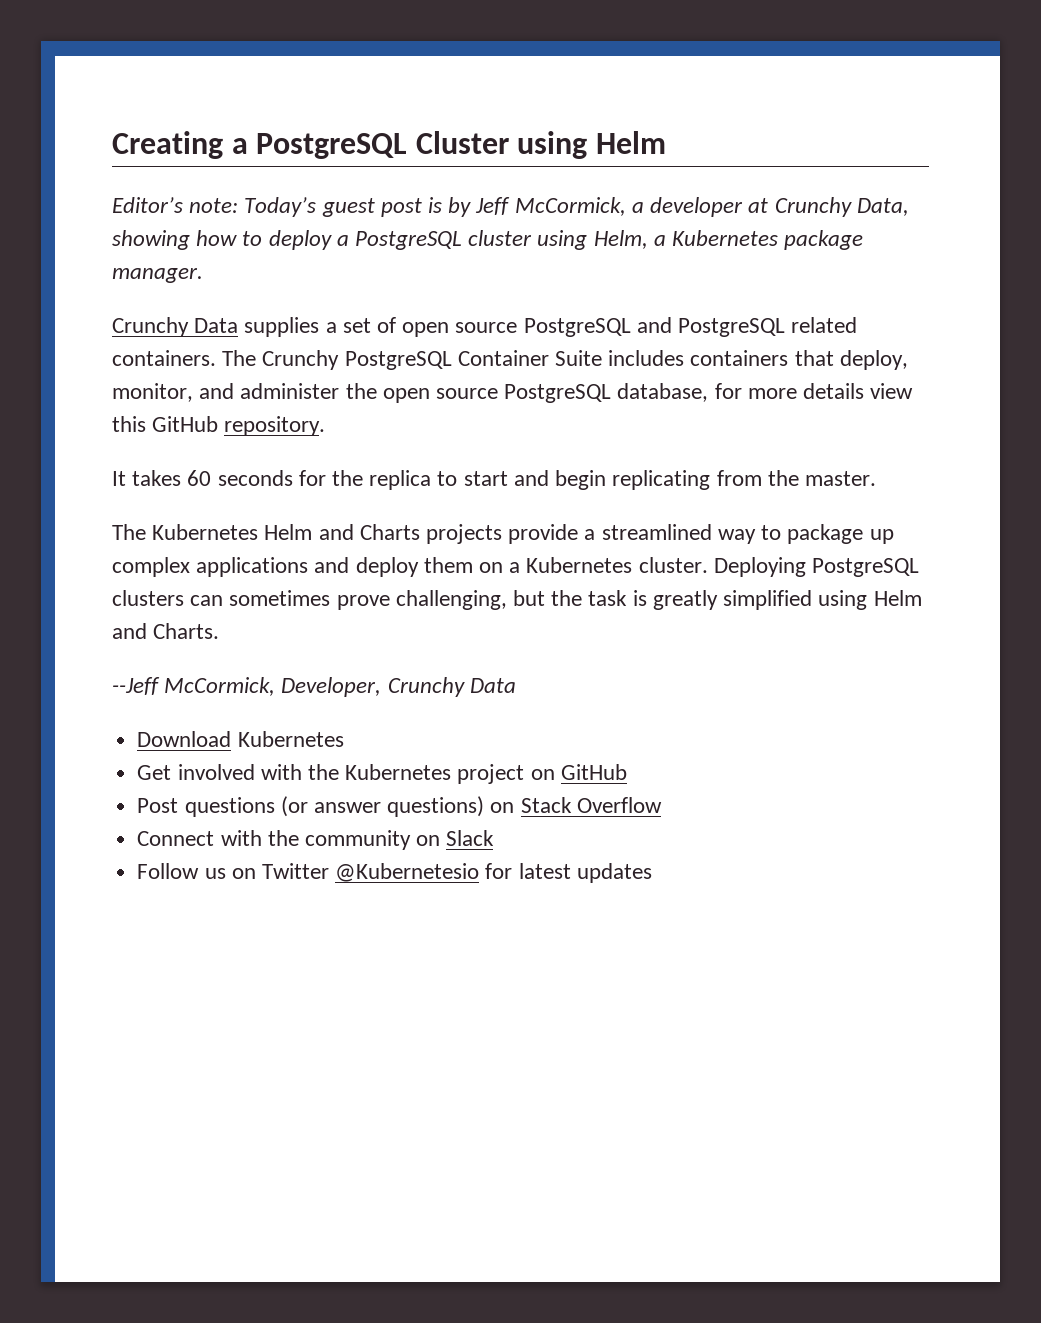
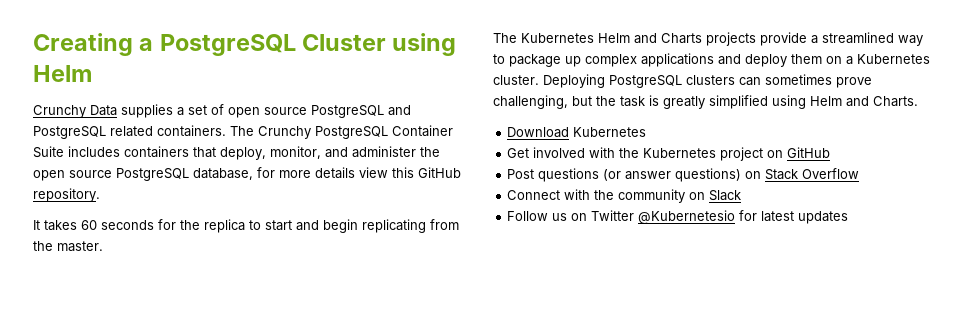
- Editor’s note: Today’s guest post is by Jeff McCormick, a developer at Crunchy Data, showing how to deploy a PostgreSQL cluster using Helm, a Kubernetes package manager.
- --Jeff McCormick, Developer, Crunchy Data

